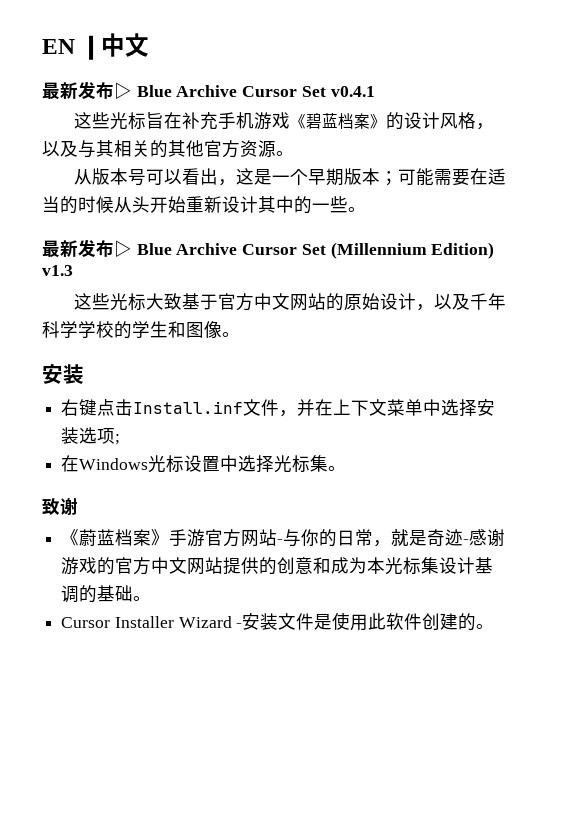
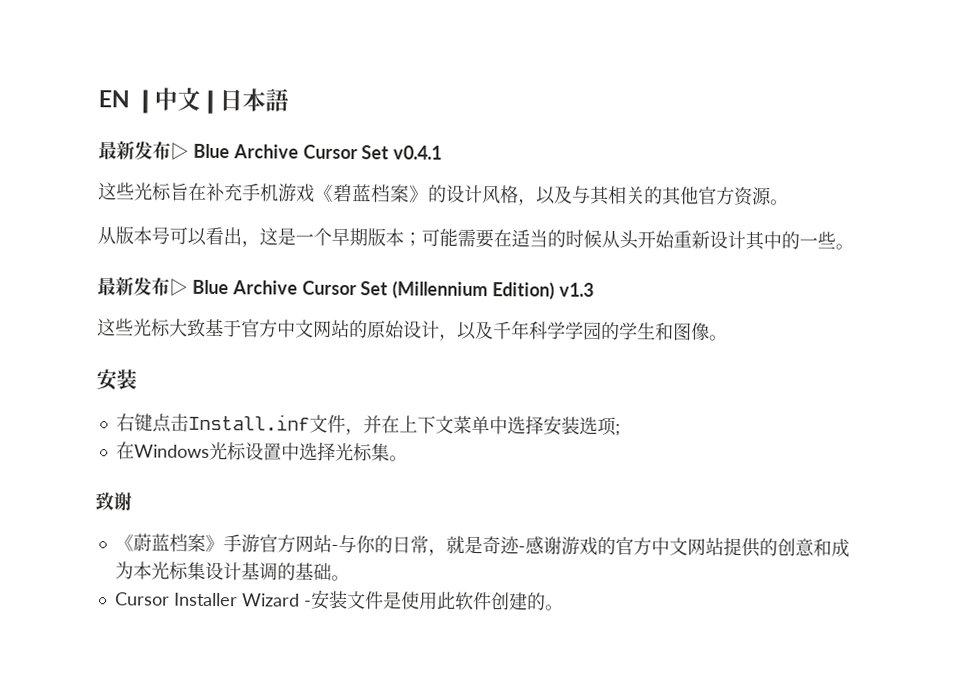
- EN ❙中文
+ EN ❙中文❙日本語
- 这些光标大致基于官方中文网站的原始设计，以及千年科学学校的学生和图像。
+ 这些光标大致基于官方中文网站的原始设计，以及千年科学学园的学生和图像。

